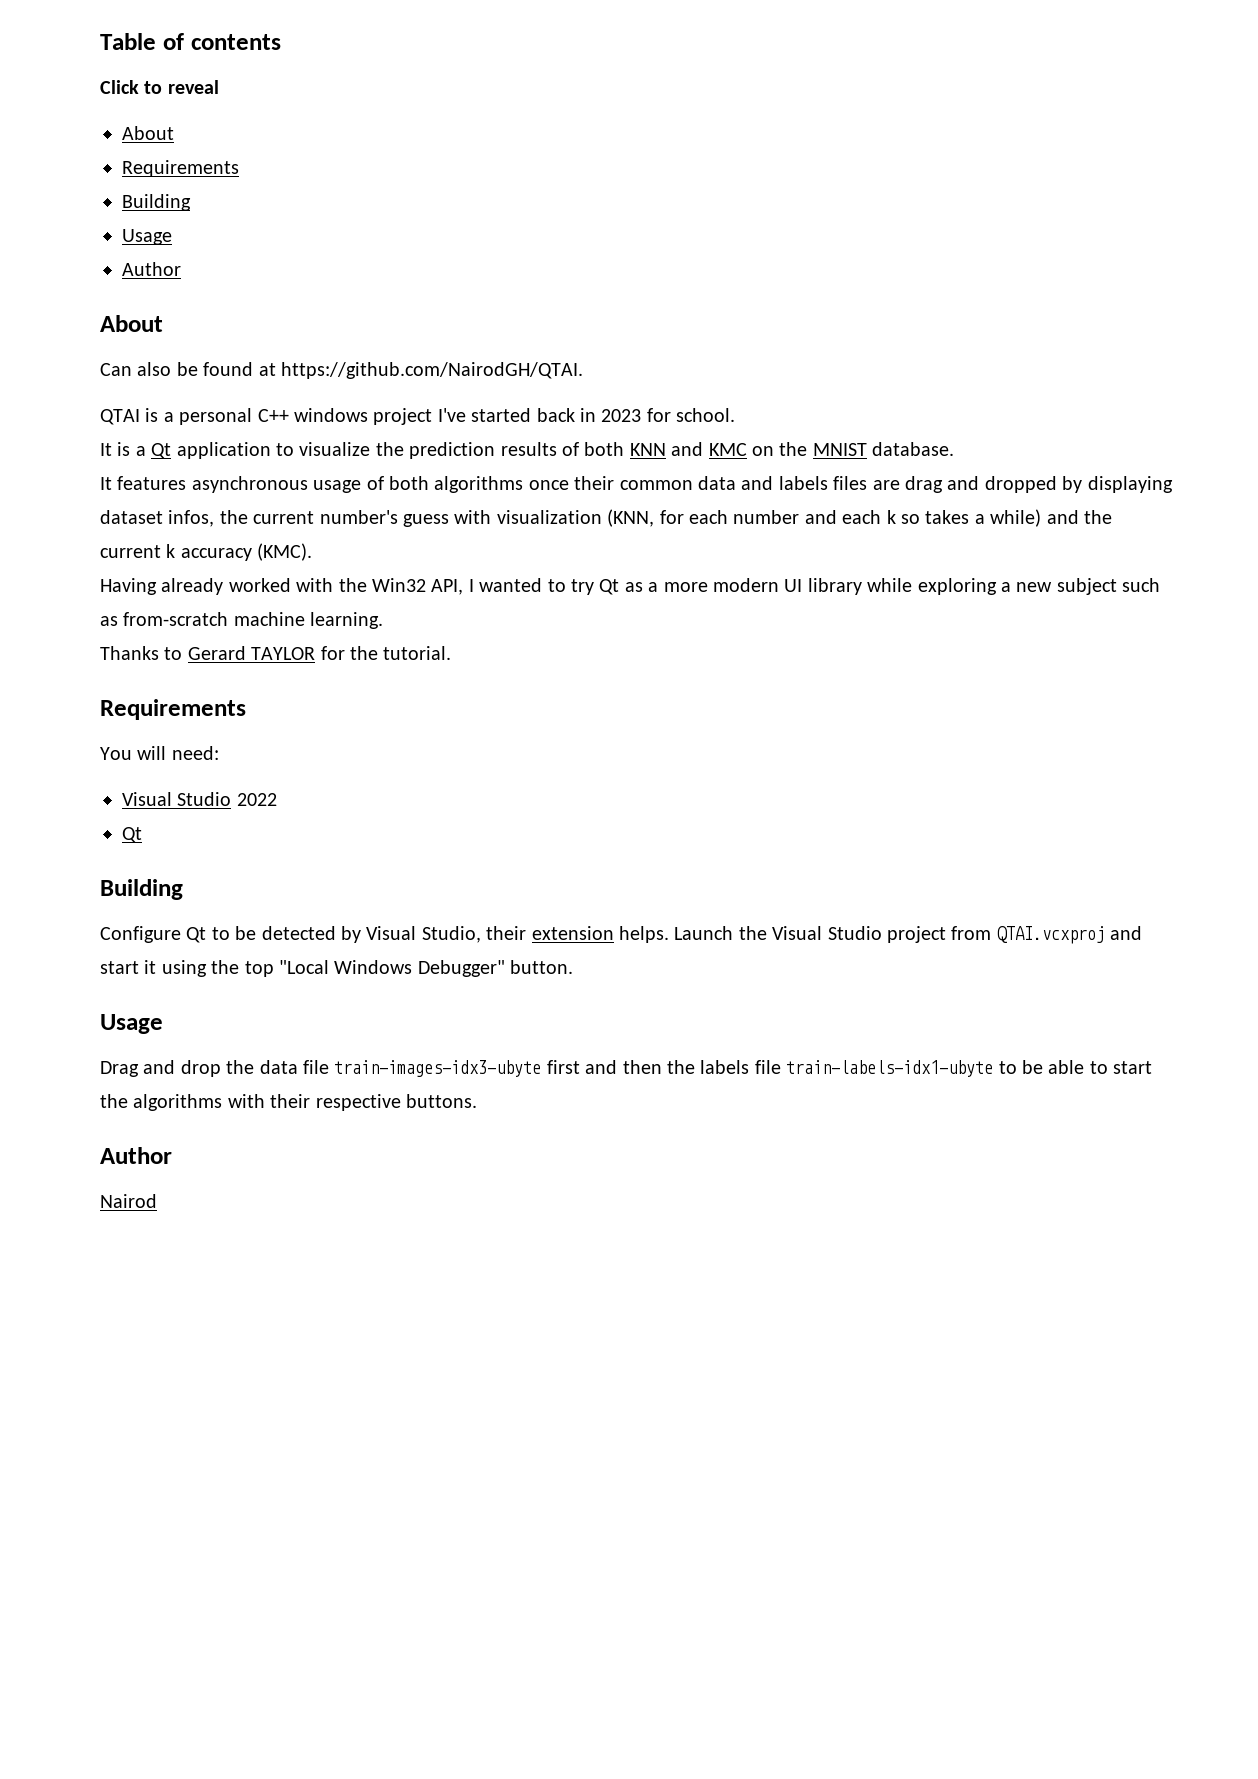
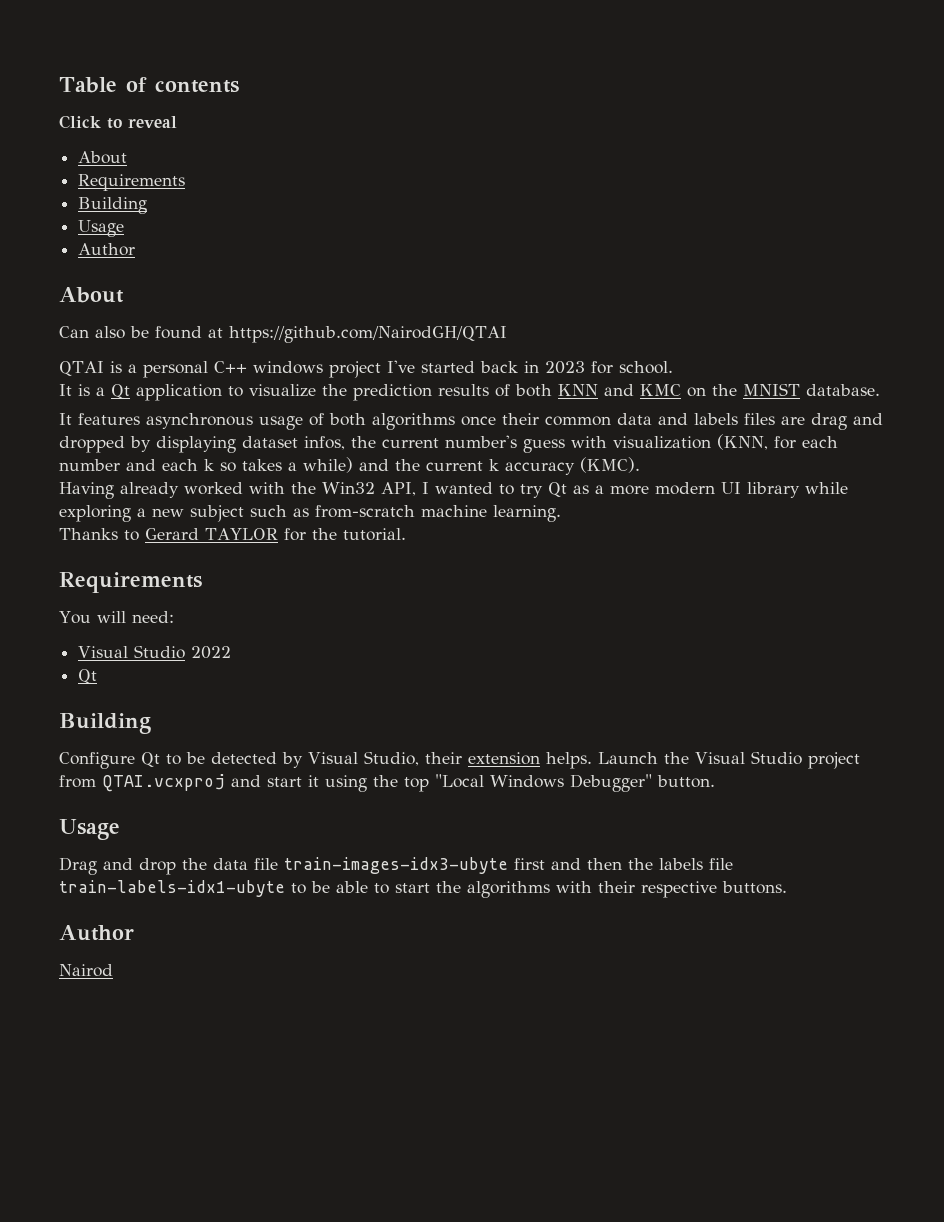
- Can also be found at https://github.com/NairodGH/QTAI.
+ Can also be found at https://github.com/NairodGH/QTAI

